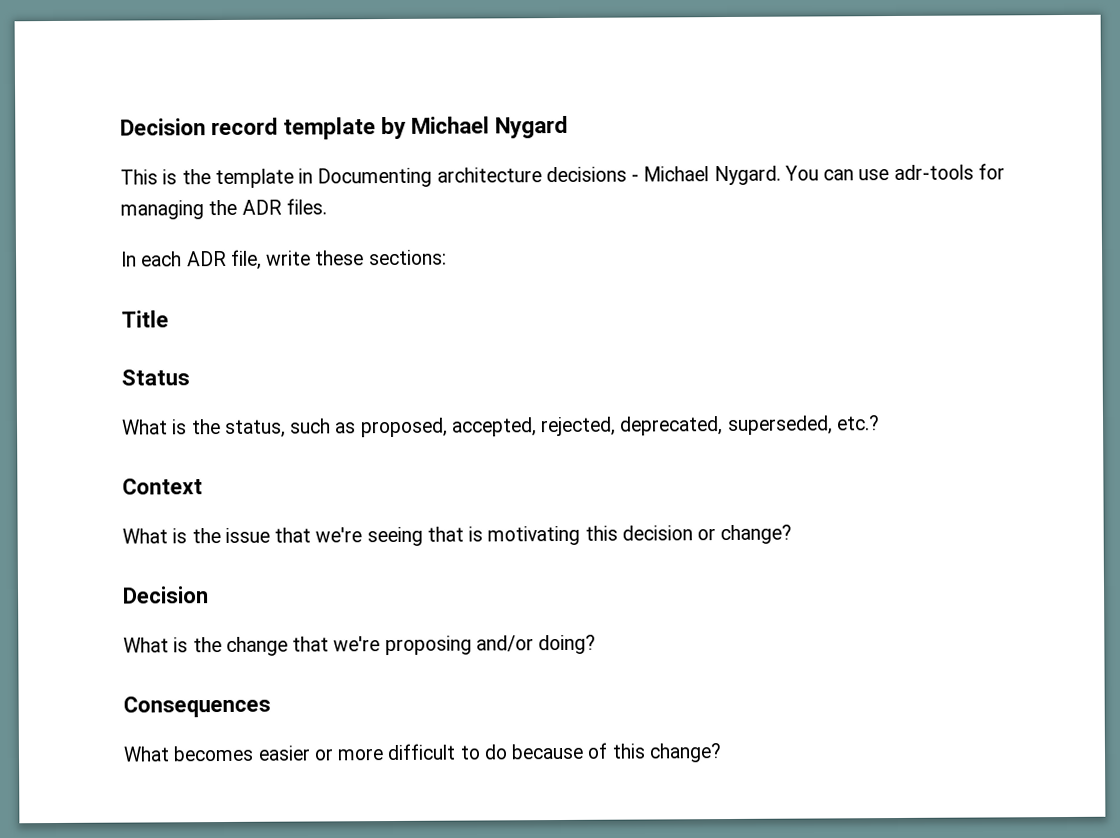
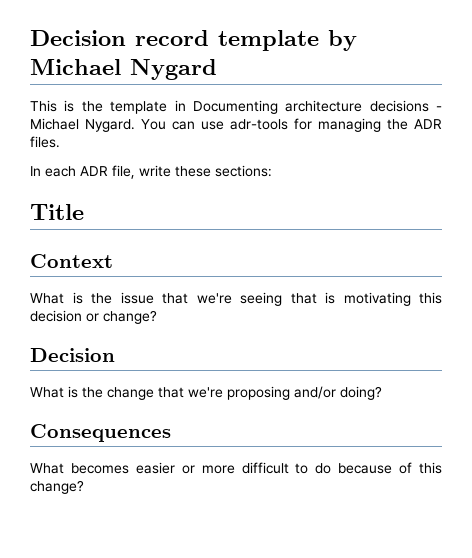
- Status
- What is the status, such as proposed, accepted, rejected, deprecated, superseded, etc.?

